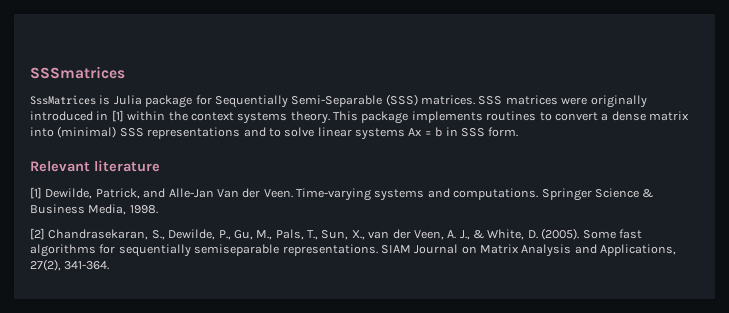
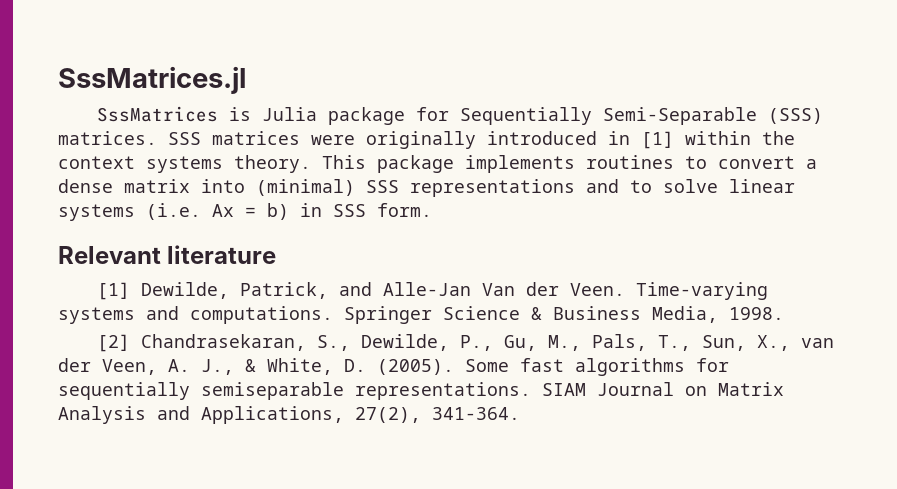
- SSSmatrices
+ SssMatrices.jl
- This package implements routines to convert a dense matrix into (minimal) SSS representations and to solve linear systems Ax = b in SSS form.
+ This package implements routines to convert a dense matrix into (minimal) SSS representations and to solve linear systems (i.e. Ax = b) in SSS form.

